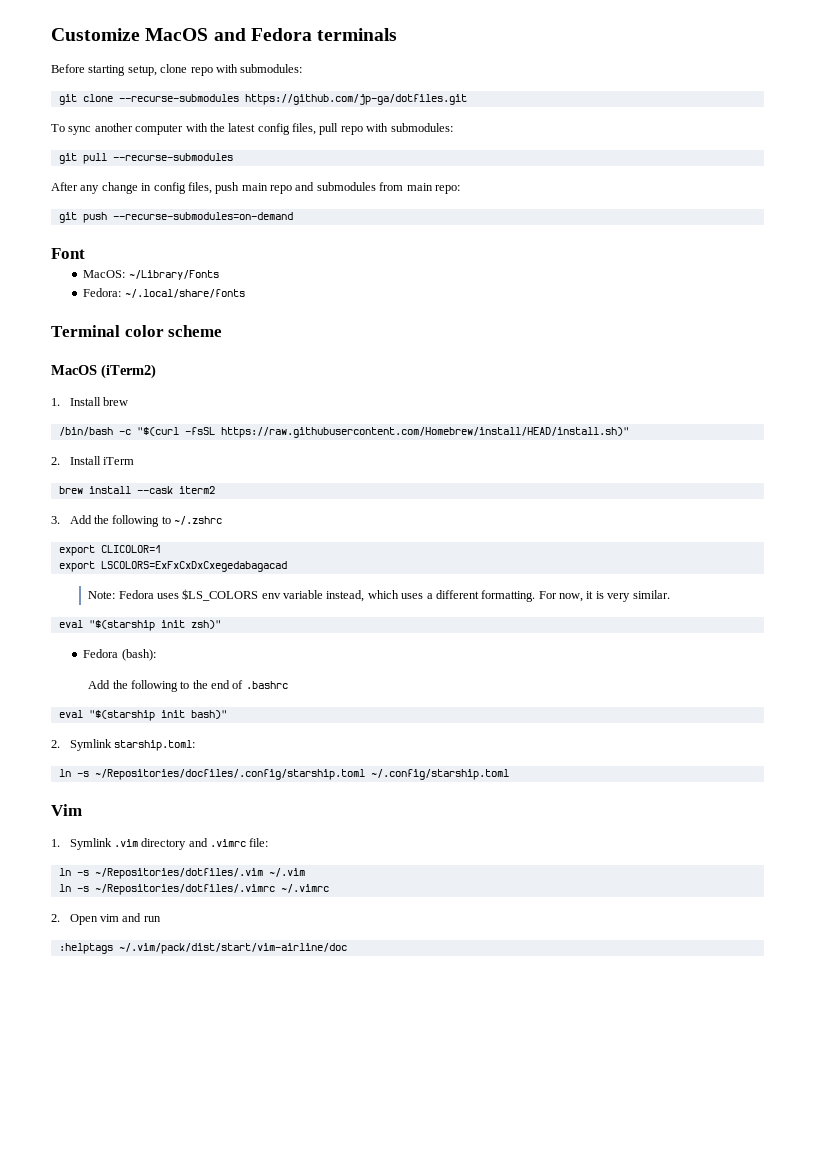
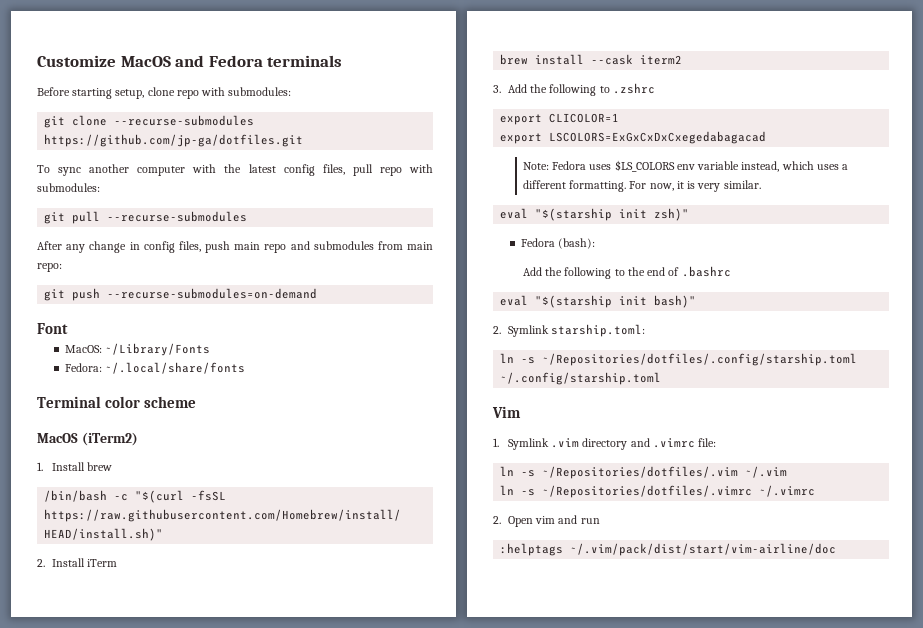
- 3. Add the following to ~/.zshrc
+ 3. Add the following to .zshrc
- export LSCOLORS=ExFxCxDxCxegedabagacad
+ export LSCOLORS=ExGxCxDxCxegedabagacad
- ln -s ~/Repositories/docfiles/.config/starship.toml ~/.config/starship.toml
+ ln -s ~/Repositories/dotfiles/.config/starship.toml ~/.config/starship.toml

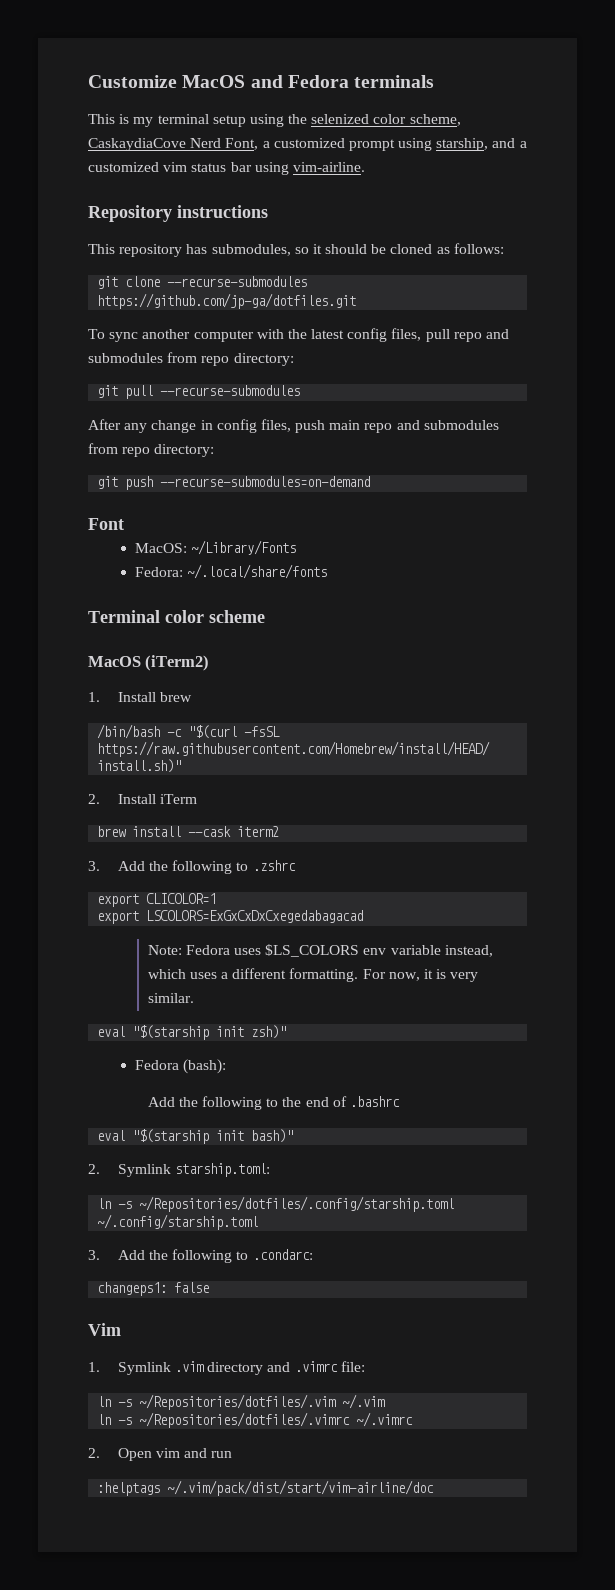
- Before starting setup, clone repo with submodules:
+ This is my terminal setup using the selenized color scheme, CaskaydiaCove Nerd Font, a customized prompt using starship, and a customized vim status bar using vim-airline.
+ Repository instructions
+ This repository has submodules, so it should be cloned as follows:
- To sync another computer with the latest config files, pull repo with submodules:
+ To sync another computer with the latest config files, pull repo and submodules from repo directory:
- After any change in config files, push main repo and submodules from main repo:
+ After any change in config files, push main repo and submodules from repo directory:
+ 3. Add the following to .condarc:
+ changeps1: false

